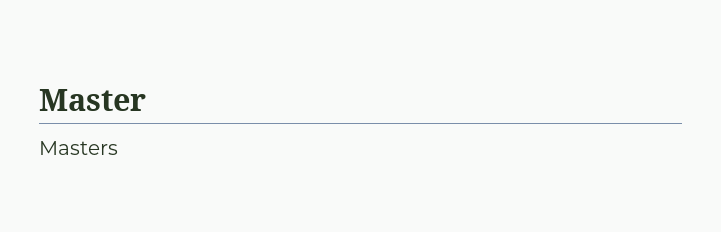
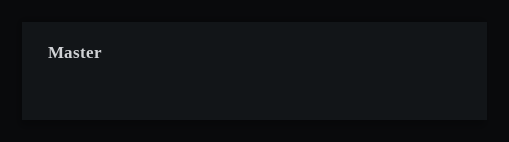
- Masters

